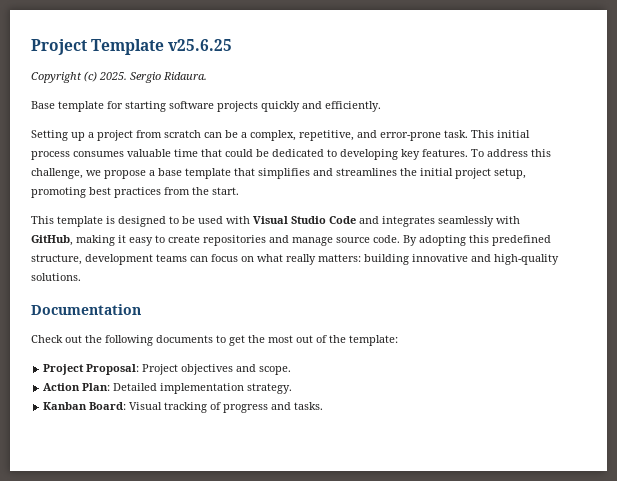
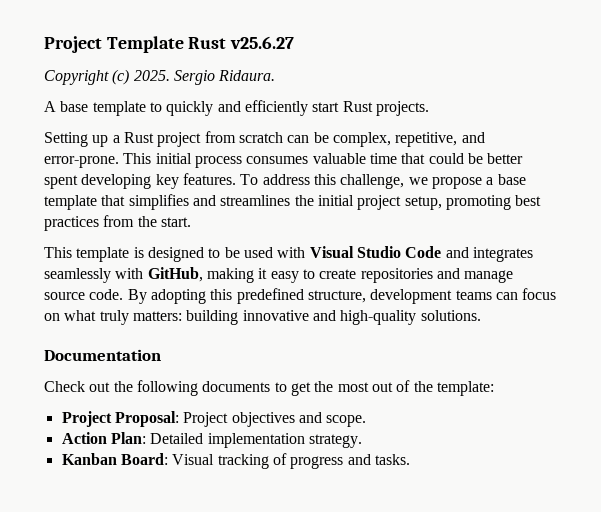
- Project Template v25.6.25
+ Project Template Rust v25.6.27
- Base template for starting software projects quickly and efficiently.
+ A base template to quickly and efficiently start Rust projects.
- Setting up a project from scratch can be a complex, repetitive, and error-prone task.
+ Setting up a Rust project from scratch can be complex, repetitive, and error-prone.
- This initial process consumes valuable time that could be dedicated to developing key features.
+ This initial process consumes valuable time that could be better spent developing key features.
- By adopting this predefined structure, development teams can focus on what really matters: building innovative and high-quality solutions.
+ By adopting this predefined structure, development teams can focus on what truly matters: building innovative and high-quality solutions.

